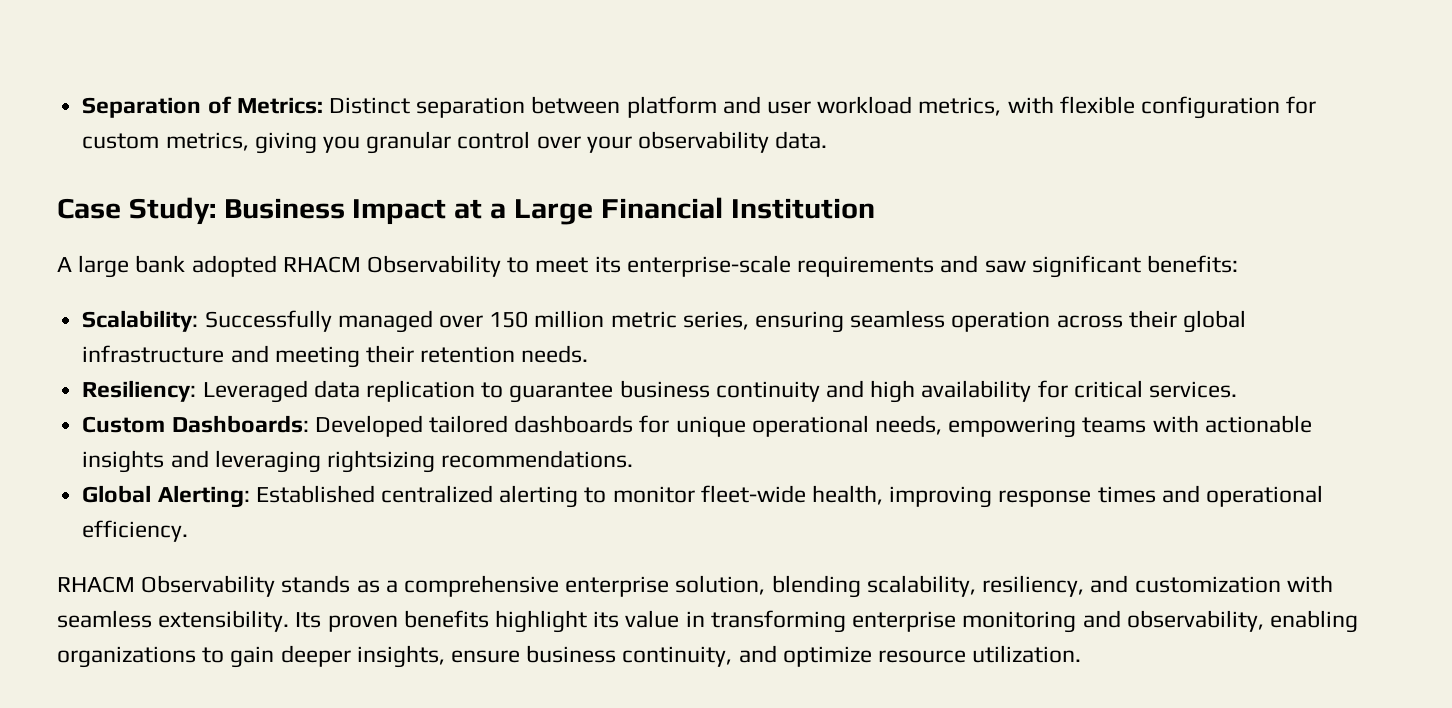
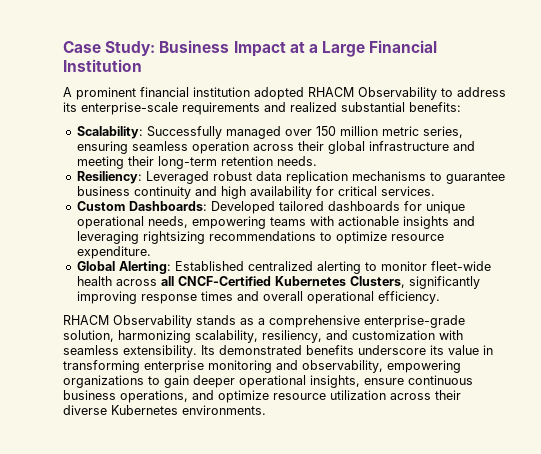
- Separation of Metrics: Distinct separation between platform and user workload metrics, with flexible configuration for custom metrics, giving you granular control over your observability data.
- A large bank adopted RHACM Observability to meet its enterprise-scale requirements and saw significant benefits:
+ A prominent financial institution adopted RHACM Observability to address its enterprise-scale requirements and realized substantial benefits:
- Scalability: Successfully managed over 150 million metric series, ensuring seamless operation across their global infrastructure and meeting their retention needs.
+ Scalability: Successfully managed over 150 million metric series, ensuring seamless operation across their global infrastructure and meeting their long-term retention needs.
- Resiliency: Leveraged data replication to guarantee business continuity and high availability for critical services.
+ Resiliency: Leveraged robust data replication mechanisms to guarantee business continuity and high availability for critical services.
- Custom Dashboards: Developed tailored dashboards for unique operational needs, empowering teams with actionable insights and leveraging rightsizing recommendations.
+ Custom Dashboards: Developed tailored dashboards for unique operational needs, empowering teams with actionable insights and leveraging rightsizing recommendations to optimize resource expenditure.
- Global Alerting: Established centralized alerting to monitor fleet-wide health, improving response times and operational efficiency.
+ Global Alerting: Established centralized alerting to monitor fleet-wide health across all CNCF-Certified Kubernetes Clusters, significantly improving response times and overall operational efficiency.
- RHACM Observability stands as a comprehensive enterprise solution, blending scalability, resiliency, and customization with seamless extensibility.
+ RHACM Observability stands as a comprehensive enterprise-grade solution, harmonizing scalability, resiliency, and customization with seamless extensibility.
- Its proven benefits highlight its value in transforming enterprise monitoring and observability, enabling organizations to gain deeper insights, ensure business continuity, and optimize resource utilization.
+ Its demonstrated benefits underscore its value in transforming enterprise monitoring and observability, empowering organizations to gain deeper operational insights, ensure continuous business operations, and optimize resource utilization across their diverse Kubernetes environments.

